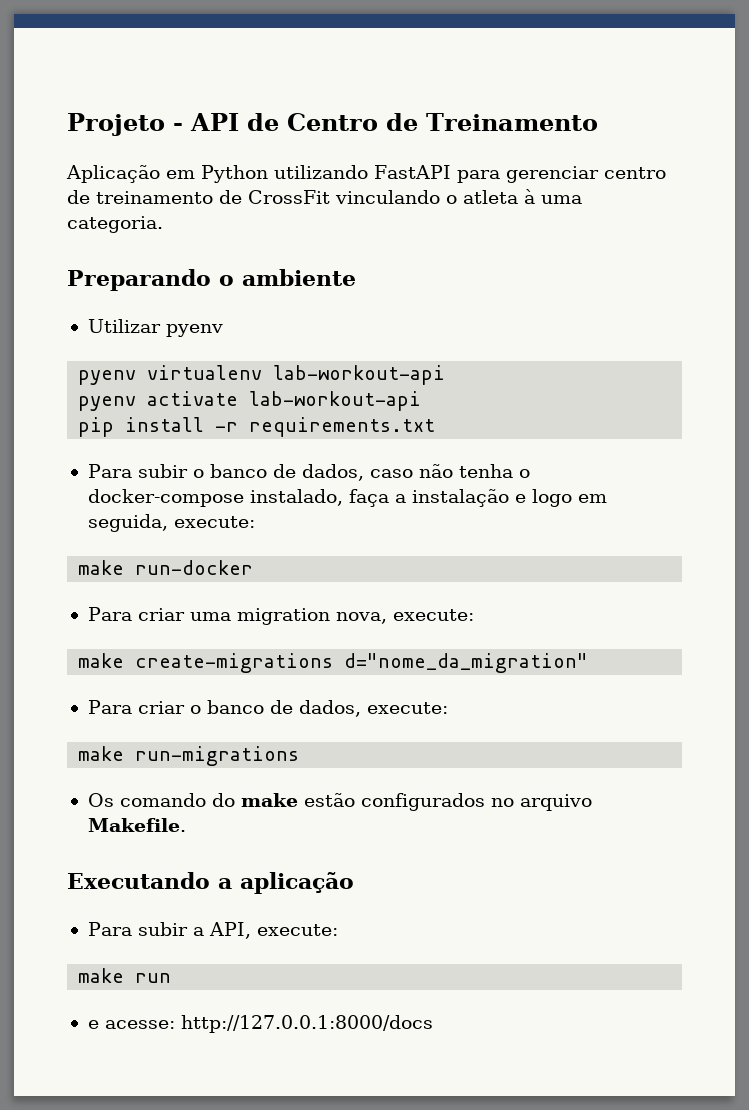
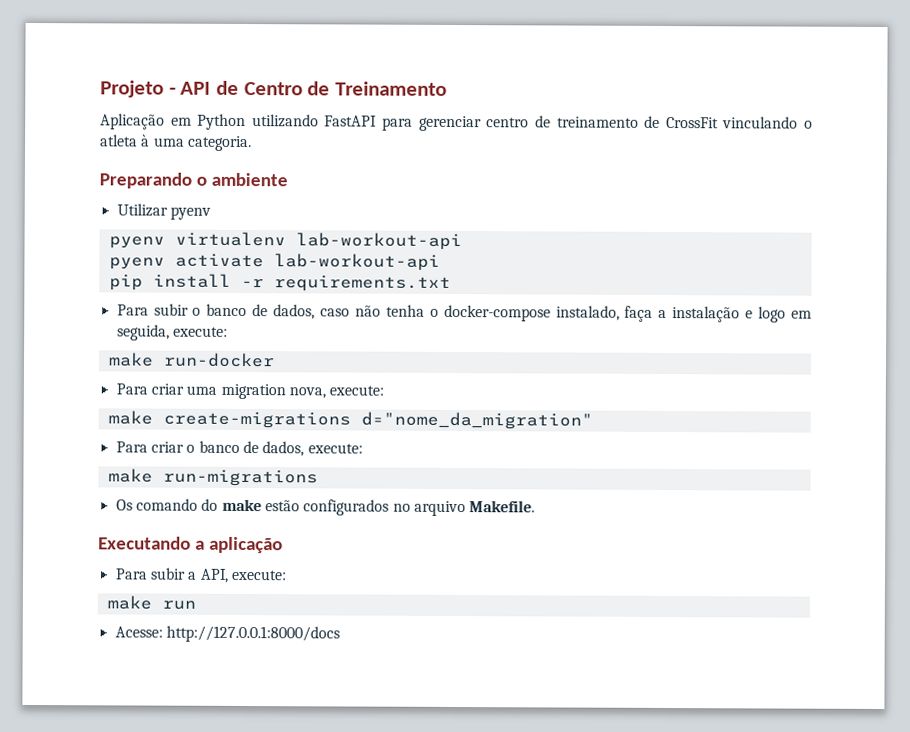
- e acesse: http://127.0.0.1:8000/docs
+ Acesse: http://127.0.0.1:8000/docs

